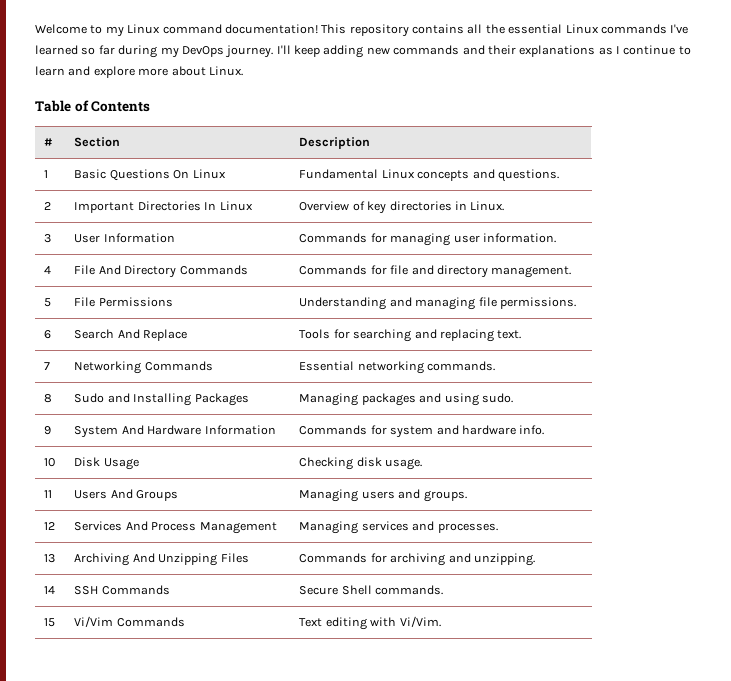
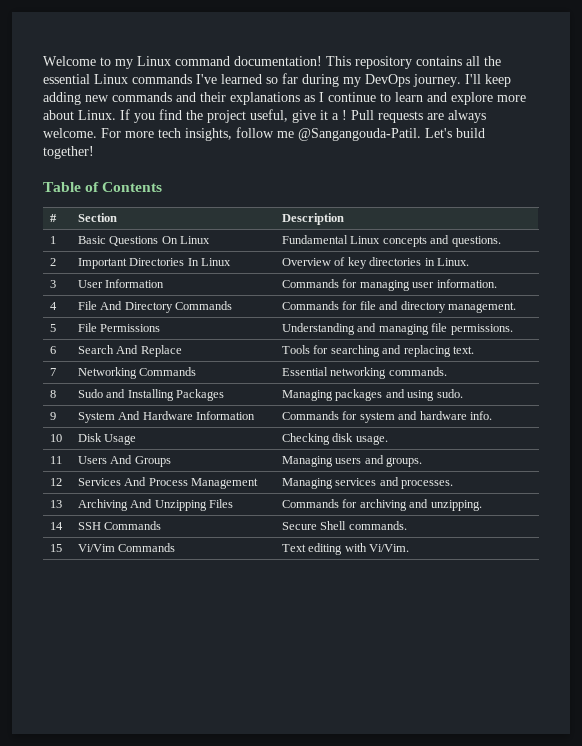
+ If you find the project useful, give it a ! Pull requests are always welcome. For more tech insights, follow me @Sangangouda-Patil. Let's build together!

